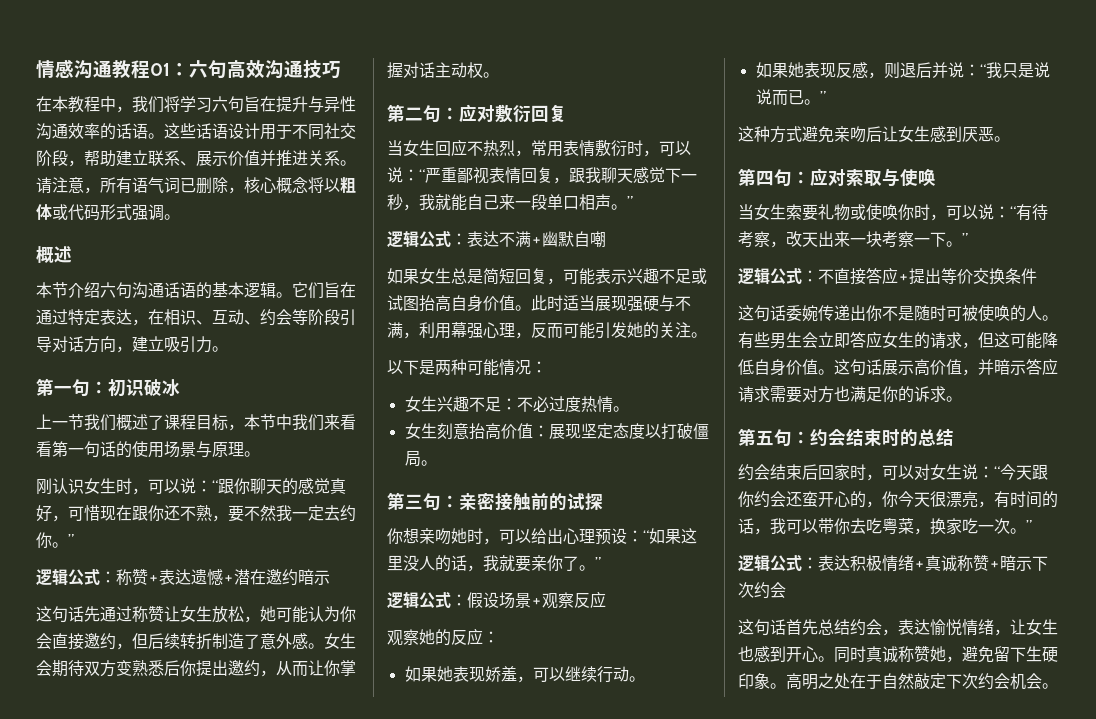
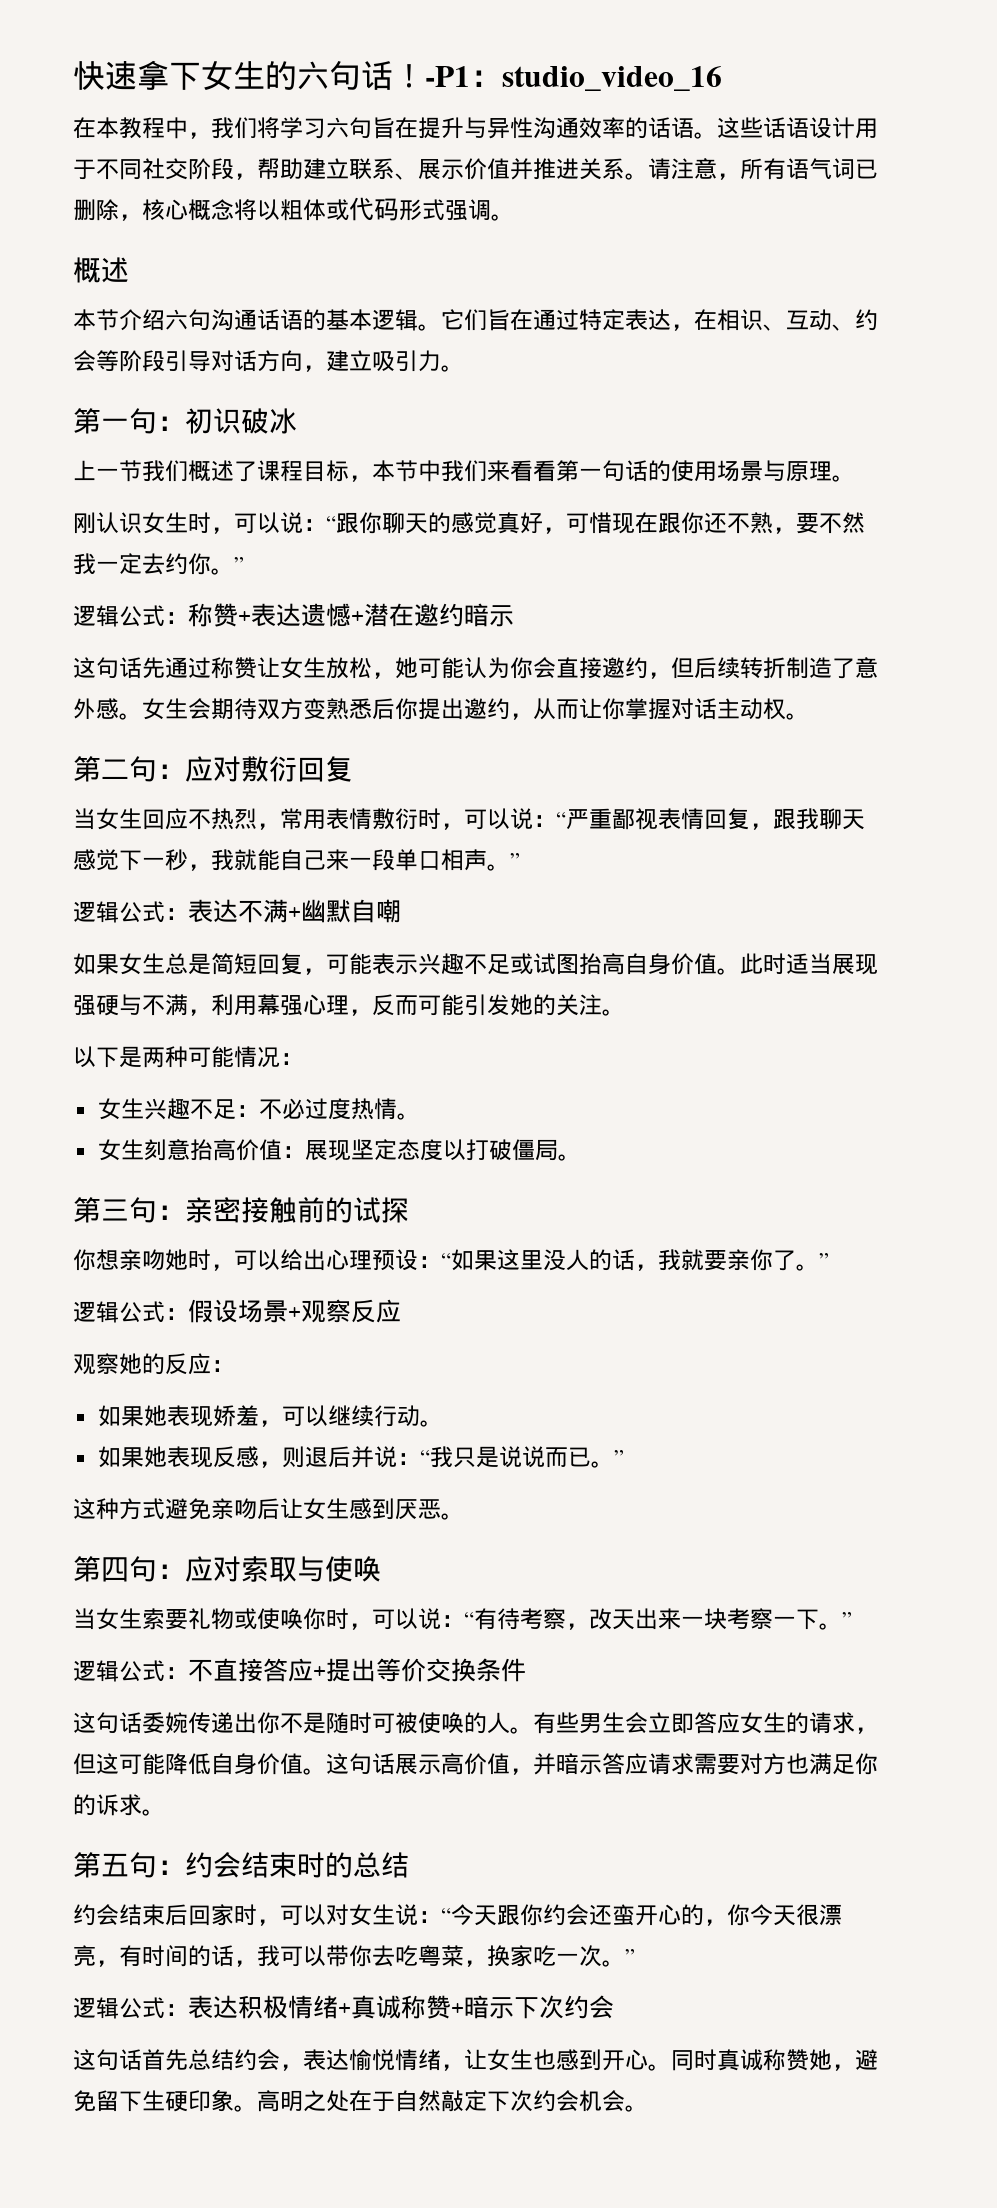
- 情感沟通教程01：六句高效沟通技巧
+ 快速拿下女生的六句话！-P1：studio_video_16

